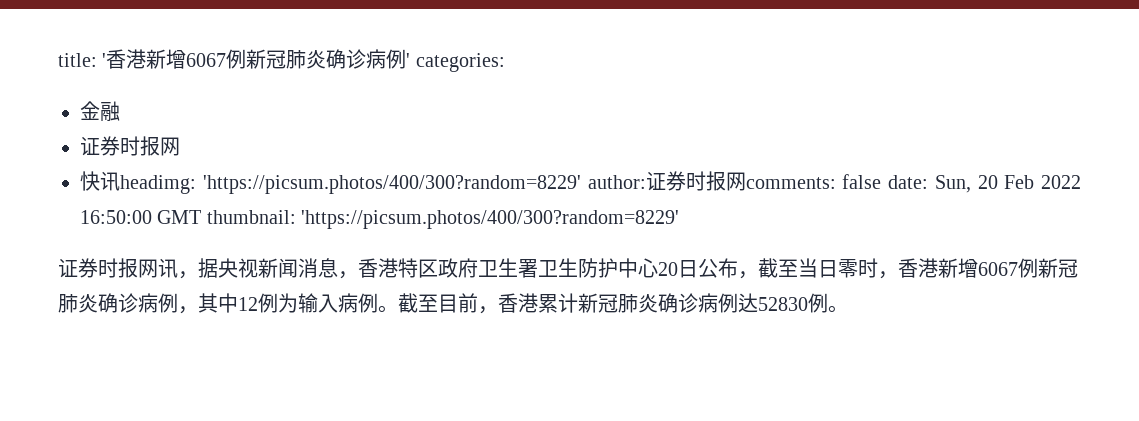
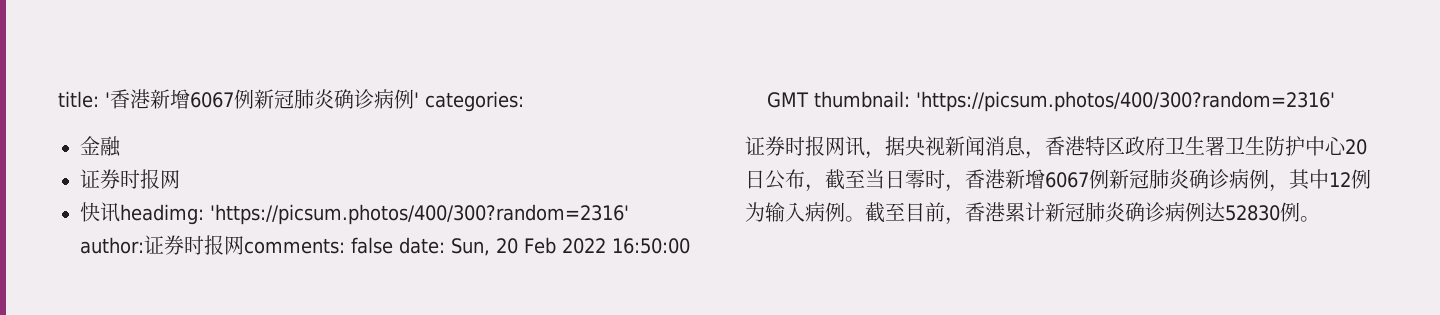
- 快讯headimg: 'https://picsum.photos/400/300?random=8229' author:证券时报网comments: false date: Sun, 20 Feb 2022 16:50:00 GMT thumbnail: 'https://picsum.photos/400/300?random=8229'
+ 快讯headimg: 'https://picsum.photos/400/300?random=2316' author:证券时报网comments: false date: Sun, 20 Feb 2022 16:50:00 GMT thumbnail: 'https://picsum.photos/400/300?random=2316'

